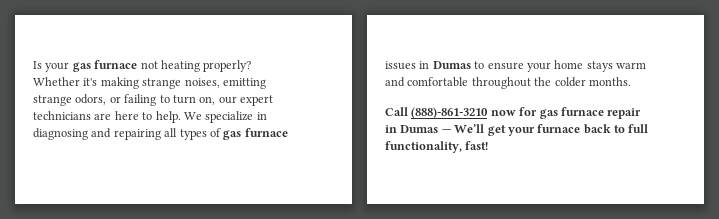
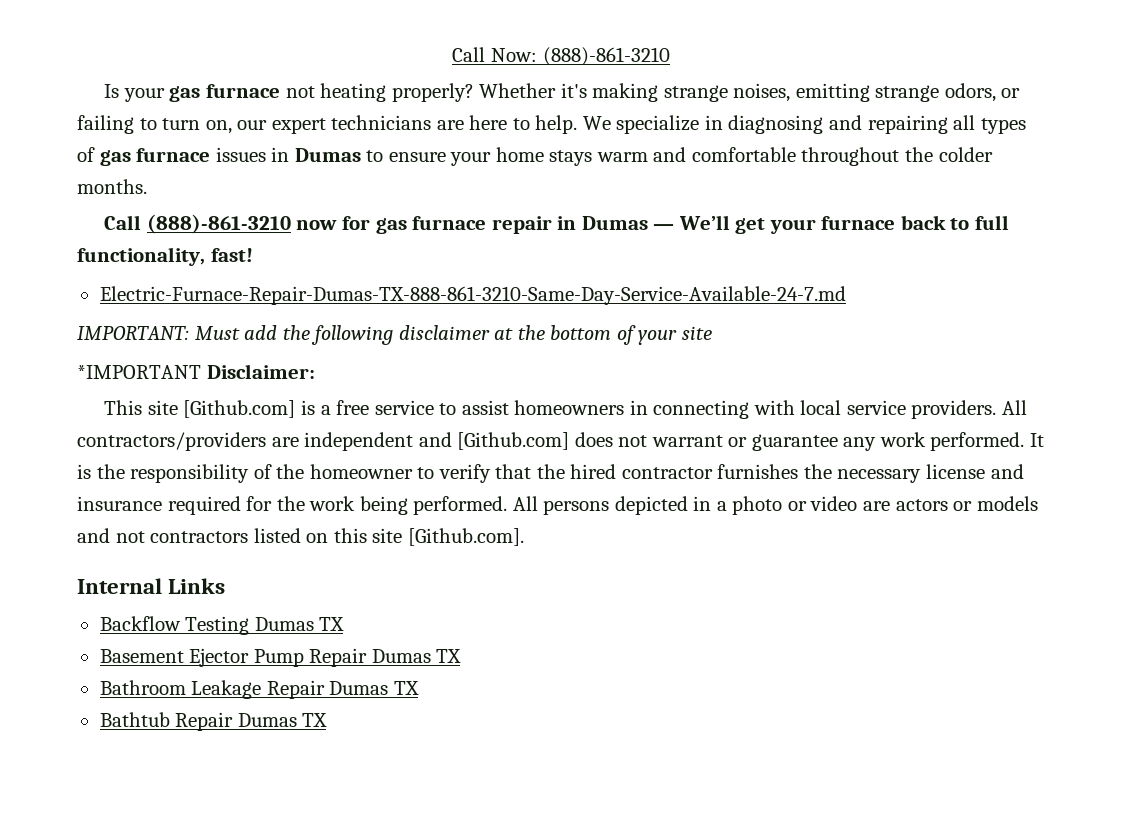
+ Call Now: (888)-861-3210
+ Electric-Furnace-Repair-Dumas-TX-888-861-3210-Same-Day-Service-Available-24-7.md
+ IMPORTANT: Must add the following disclaimer at the bottom of your site
+ *IMPORTANT Disclaimer:
+ This site [Github.com] is a free service to assist homeowners in connecting with local service providers. All contractors/providers are independent and [Github.com] does not warrant or guarantee any work performed. It is the responsibility of the homeowner to verify that the hired contractor furnishes the necessary license and insurance required for the work being performed. All persons depicted in a photo or video are actors or models and not contractors listed on this site [Github.com].
+ Internal Links
+ Backflow Testing Dumas TX
+ Basement Ejector Pump Repair Dumas TX
+ Bathroom Leakage Repair Dumas TX
+ Bathtub Repair Dumas TX

